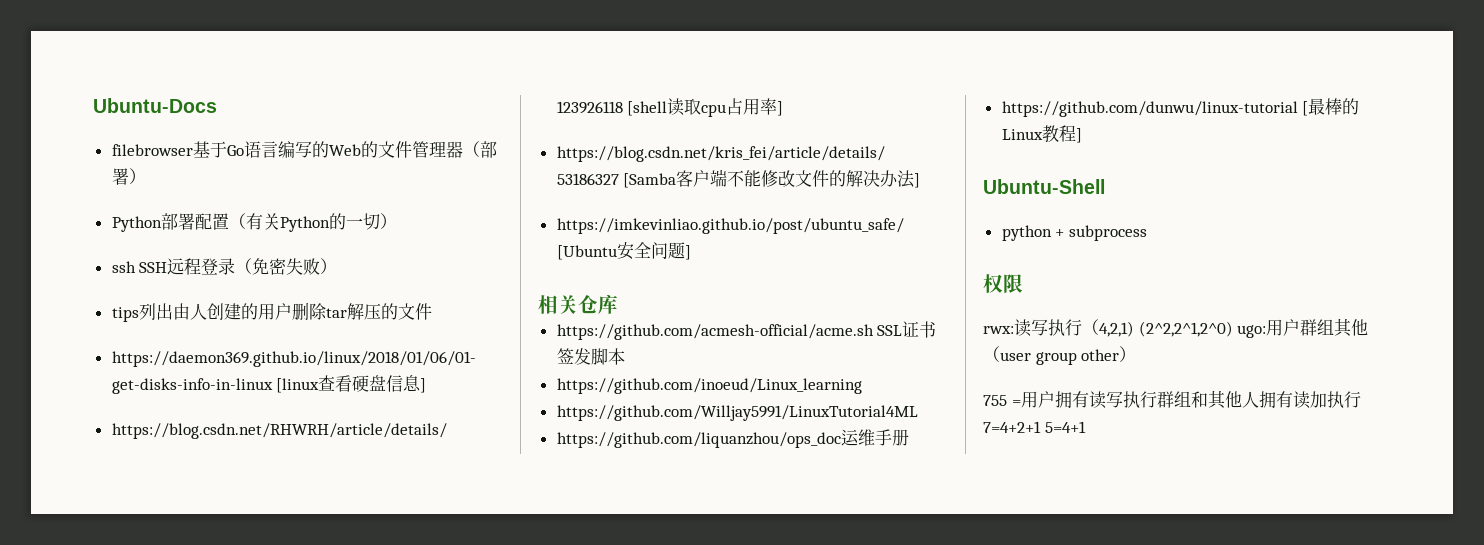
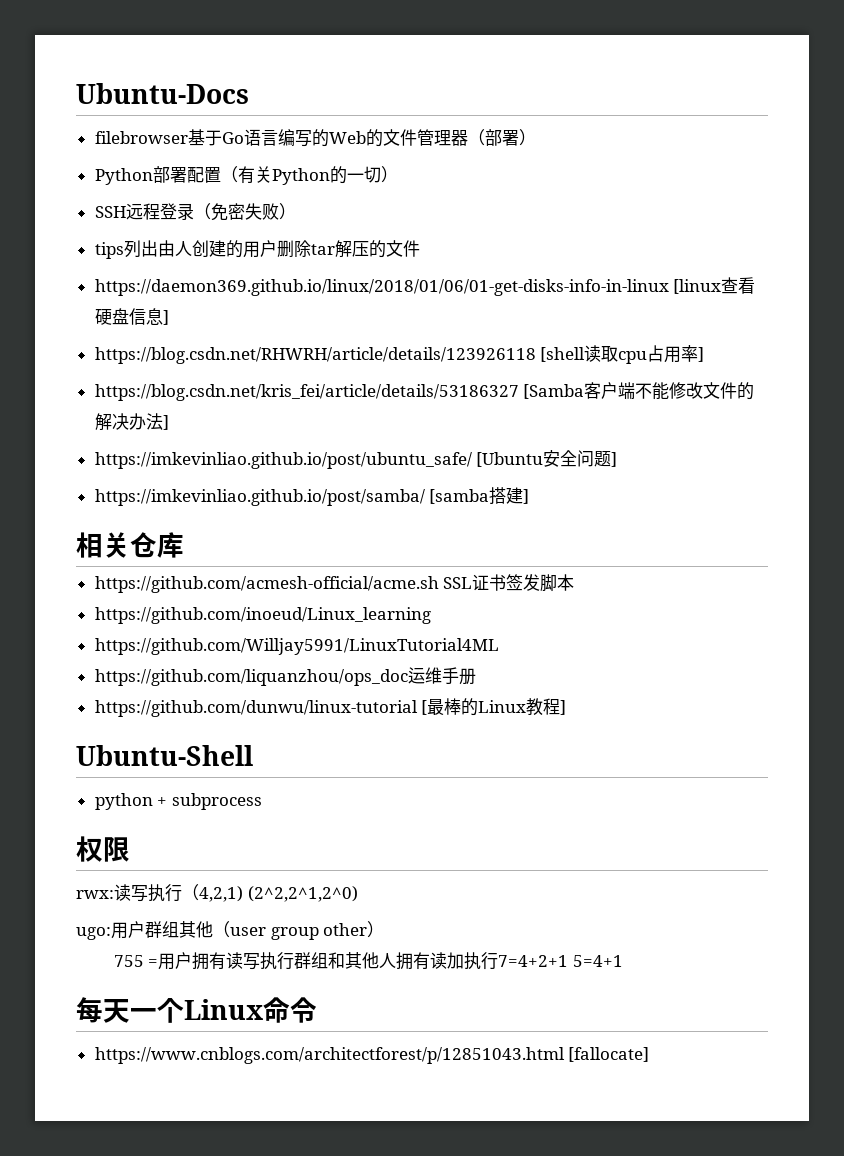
- ssh SSH远程登录（免密失败）
+ SSH远程登录（免密失败）
+ https://imkevinliao.github.io/post/samba/ [samba搭建]
- rwx:读写执行（4,2,1) (2^2,2^1,2^0) ugo:用户群组其他（user group other）
+ rwx:读写执行（4,2,1) (2^2,2^1,2^0)
+ ugo:用户群组其他（user group other）
+ 每天一个Linux命令
+ https://www.cnblogs.com/architectforest/p/12851043.html [fallocate]

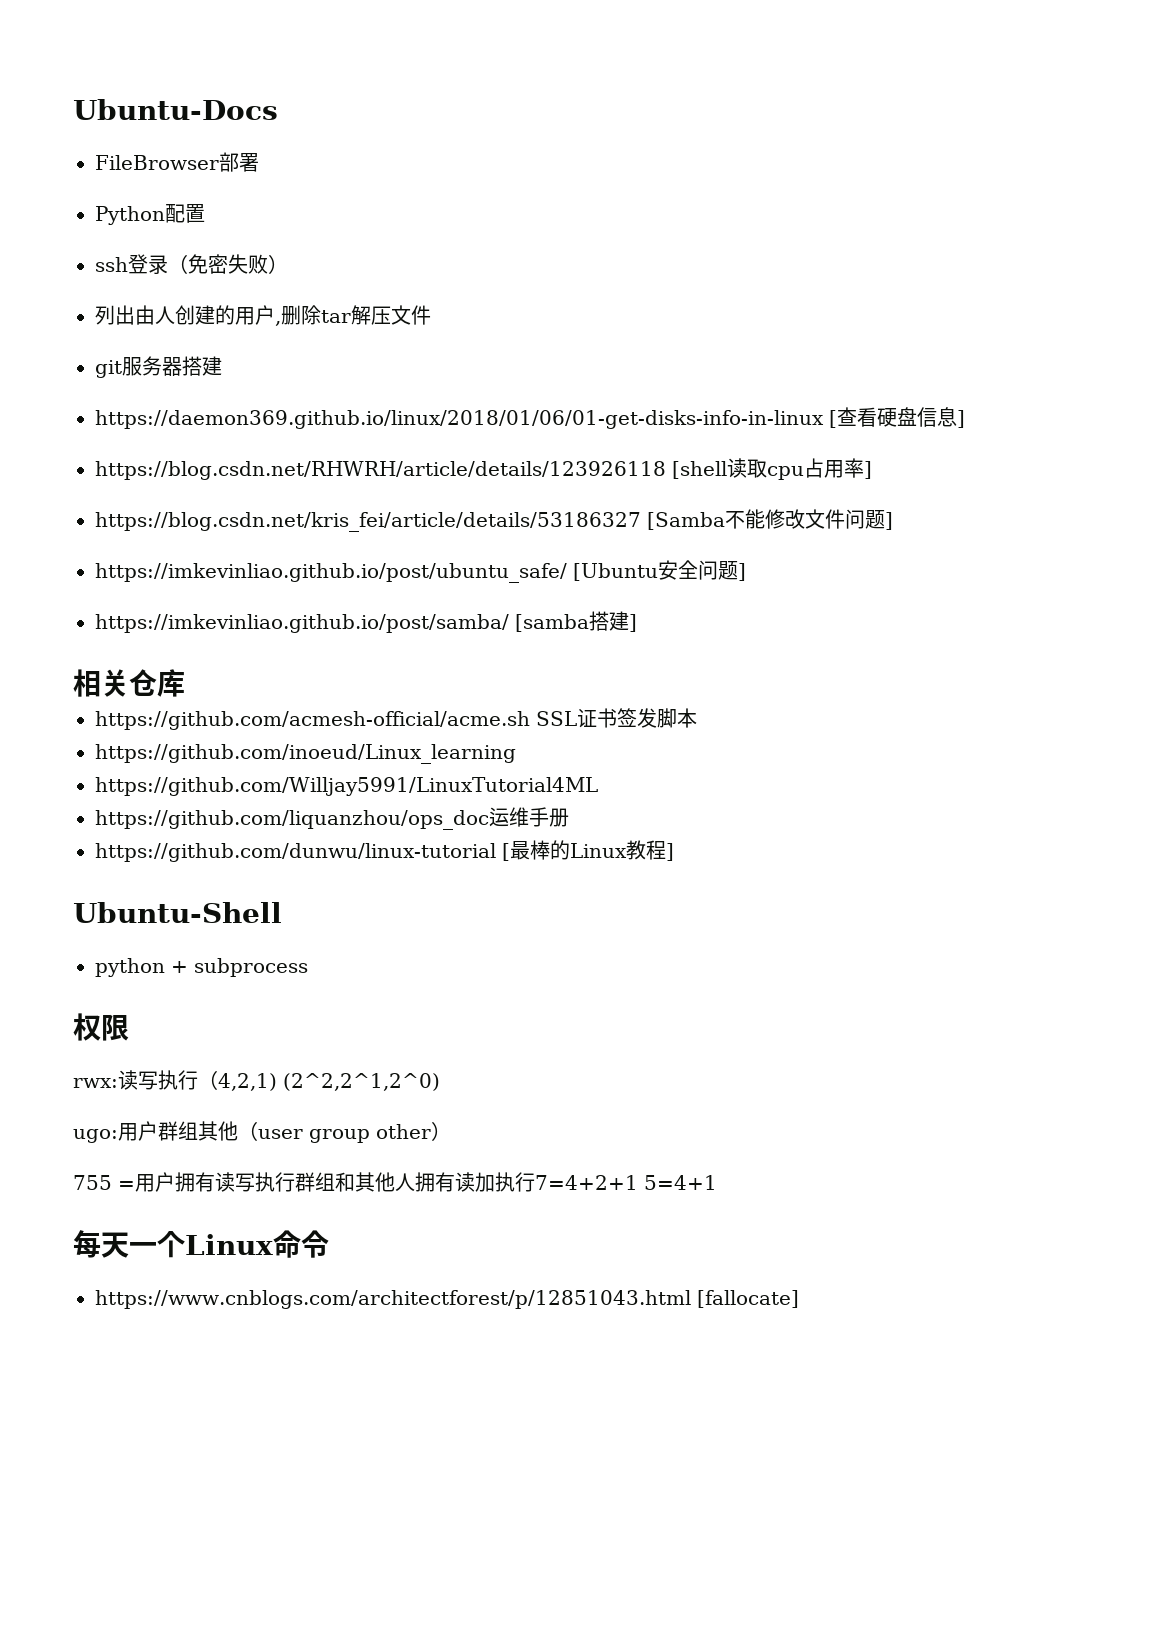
- filebrowser基于Go语言编写的Web的文件管理器（部署）
- Python部署配置（有关Python的一切）
- SSH远程登录（免密失败）
+ FileBrowser部署
+ Python配置
+ ssh登录（免密失败）
- tips列出由人创建的用户删除tar解压的文件
+ 列出由人创建的用户,删除tar解压文件
+ git服务器搭建
- https://daemon369.github.io/linux/2018/01/06/01-get-disks-info-in-linux [linux查看硬盘信息]
+ https://daemon369.github.io/linux/2018/01/06/01-get-disks-info-in-linux [查看硬盘信息]
- https://blog.csdn.net/kris_fei/article/details/53186327 [Samba客户端不能修改文件的解决办法]
+ https://blog.csdn.net/kris_fei/article/details/53186327 [Samba不能修改文件问题]

